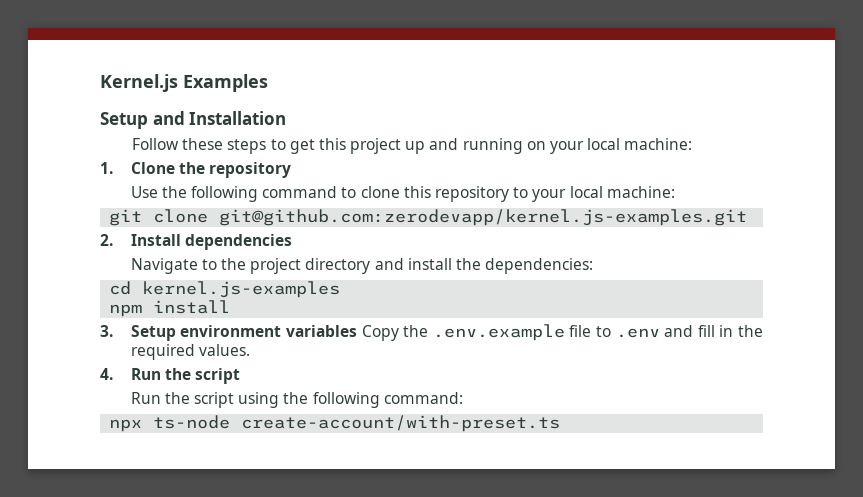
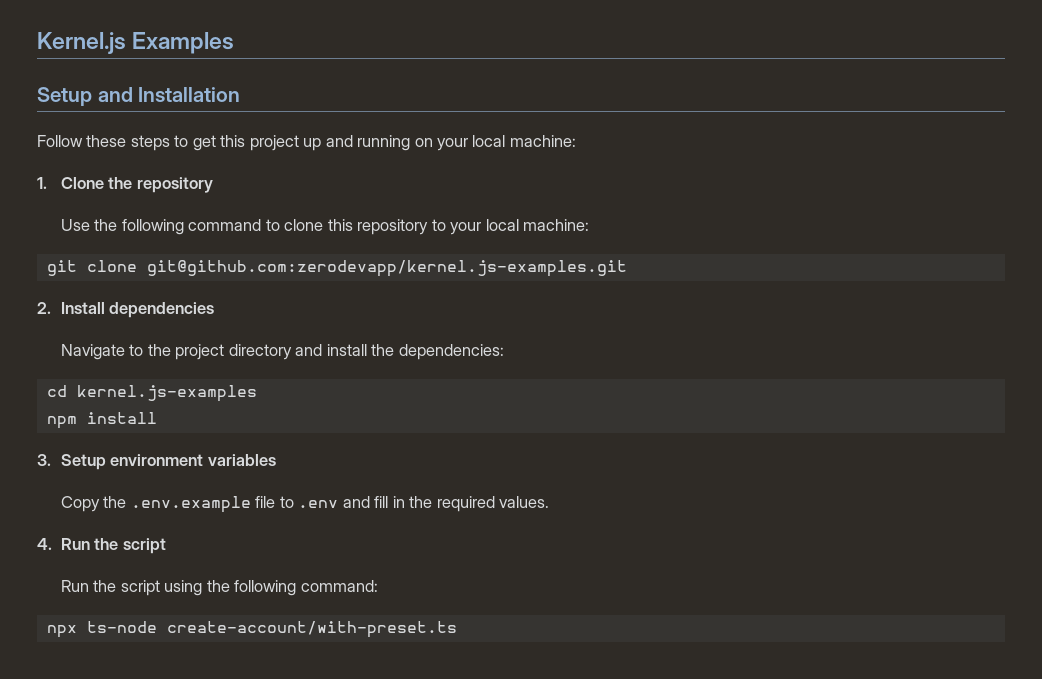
- 3. Setup environment variables Copy the .env.example file to .env and fill in the required values.
+ 3. Setup environment variables
+ Copy the .env.example file to .env and fill in the required values.

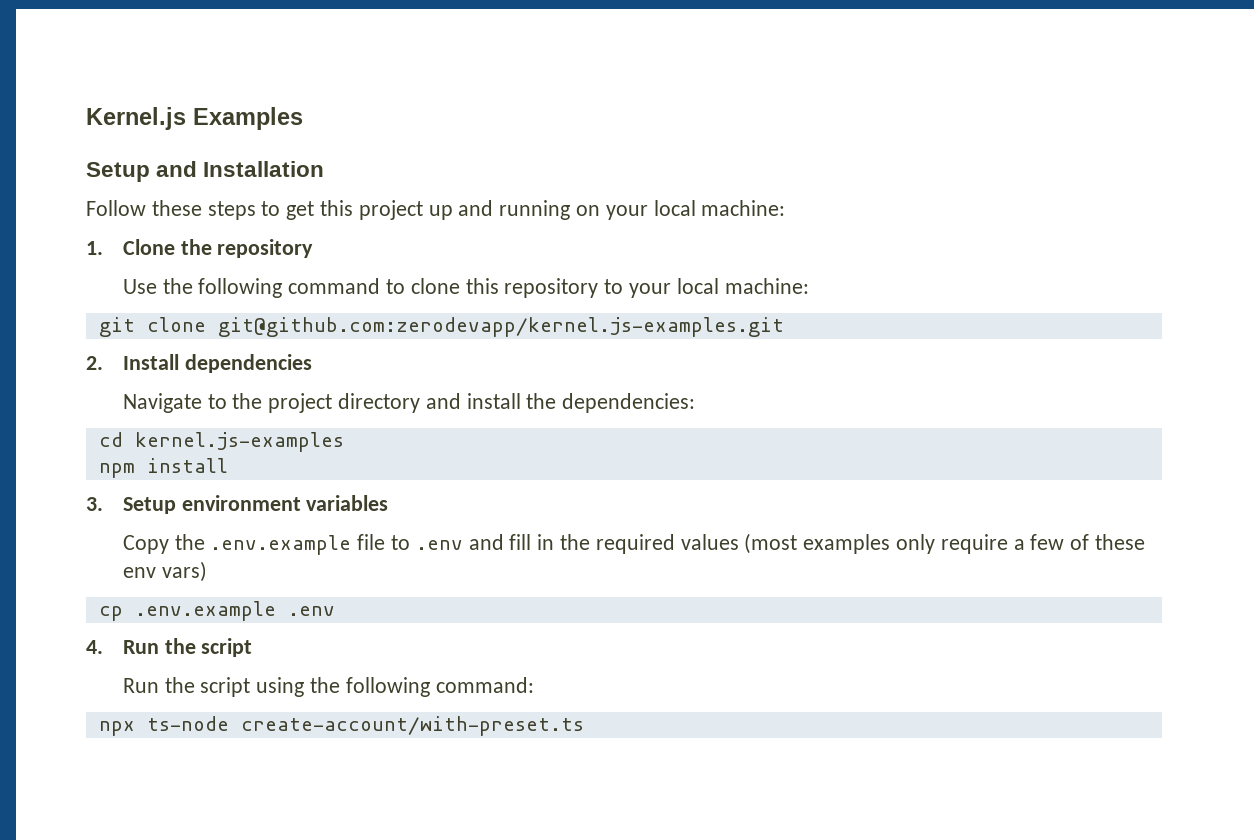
- Copy the .env.example file to .env and fill in the required values.
+ Copy the .env.example file to .env and fill in the required values (most examples only require a few of these env vars)
+ cp .env.example .env

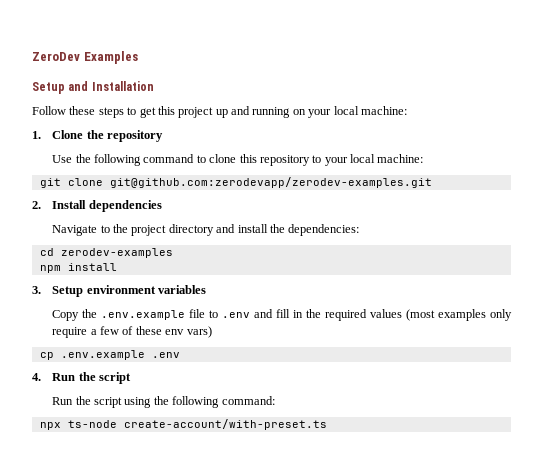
- Kernel.js Examples
+ ZeroDev Examples
- git clone git@github.com:zerodevapp/kernel.js-examples.git
+ git clone git@github.com:zerodevapp/zerodev-examples.git
- cd kernel.js-examples
+ cd zerodev-examples

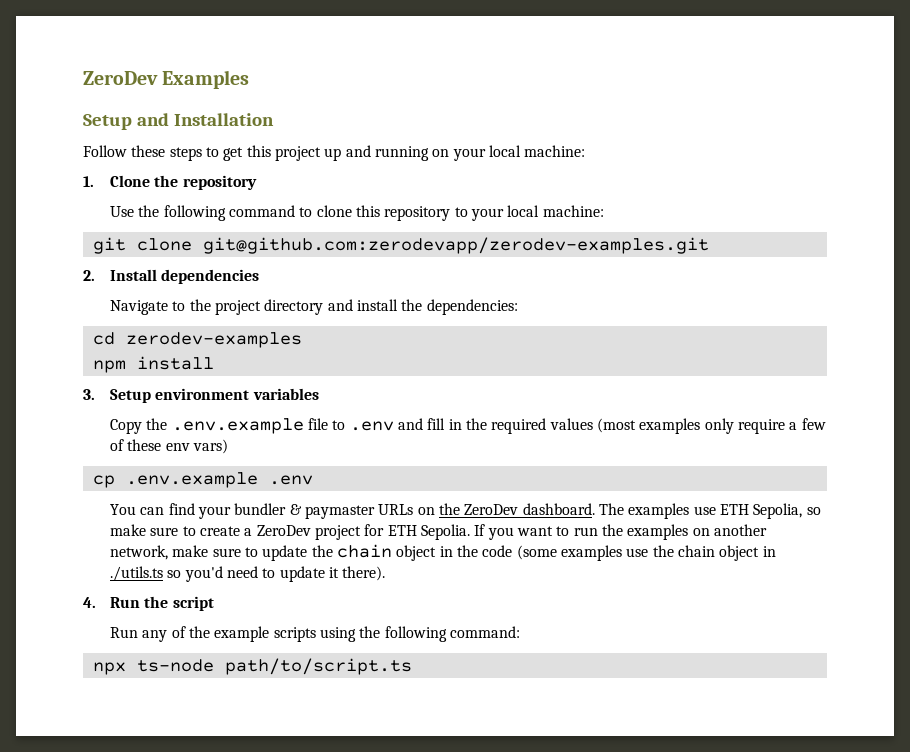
+ You can find your bundler & paymaster URLs on the ZeroDev dashboard. The examples use ETH Sepolia, so make sure to create a ZeroDev project for ETH Sepolia. If you want to run the examples on another network, make sure to update the chain object in the code (some examples use the chain object in ./utils.ts so you'd need to update it there).
- Run the script using the following command:
+ Run any of the example scripts using the following command:
- npx ts-node create-account/with-preset.ts
+ npx ts-node path/to/script.ts

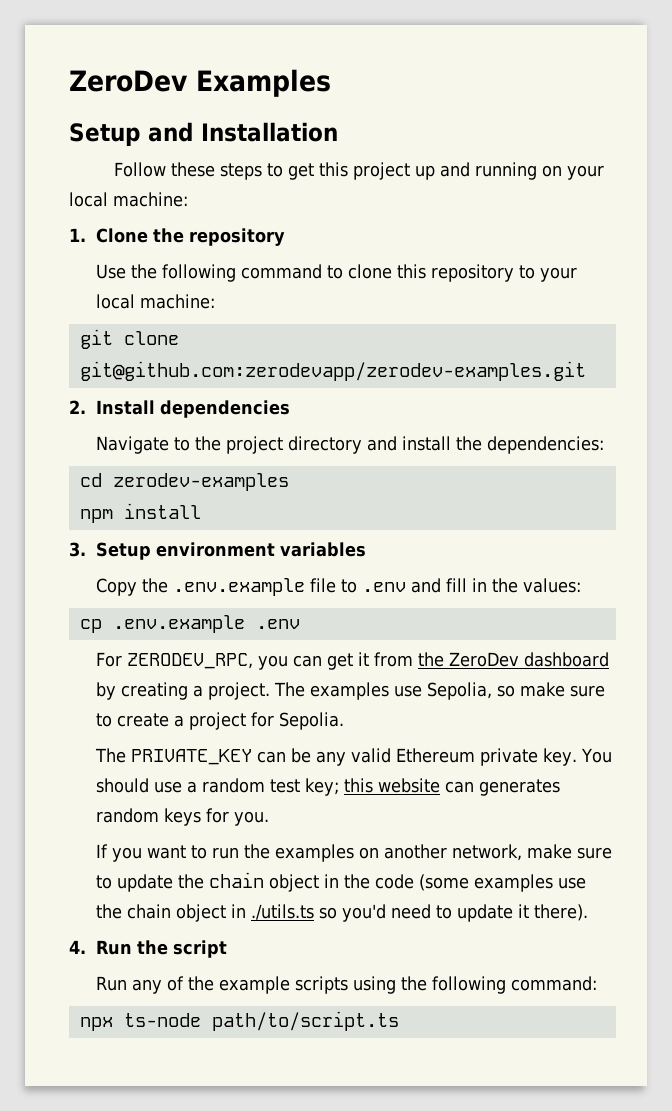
- Copy the .env.example file to .env and fill in the required values (most examples only require a few of these env vars)
+ Copy the .env.example file to .env and fill in the values:
  cp .env.example .env
- You can find your bundler & paymaster URLs on the ZeroDev dashboard.
+ For ZERODEV_RPC, you can get it from the ZeroDev dashboard by creating a project.
- The examples use ETH Sepolia, so make sure to create a ZeroDev project for ETH Sepolia. If you want to run the examples on another network, make sure to update the chain object in the code (some examples use the chain object in ./utils.ts so you'd need to update it there).
+ The examples use Sepolia, so make sure to create a project for Sepolia.
+ The PRIVATE_KEY can be any valid Ethereum private key. You should use a random test key; this website can generates random keys for you.
+ If you want to run the examples on another network, make sure to update the chain object in the code (some examples use the chain object in ./utils.ts so you'd need to update it there).

